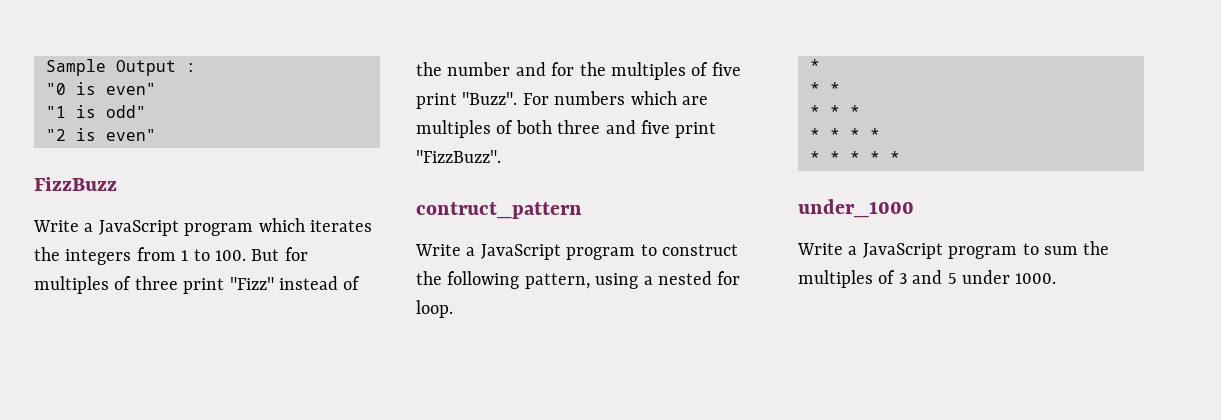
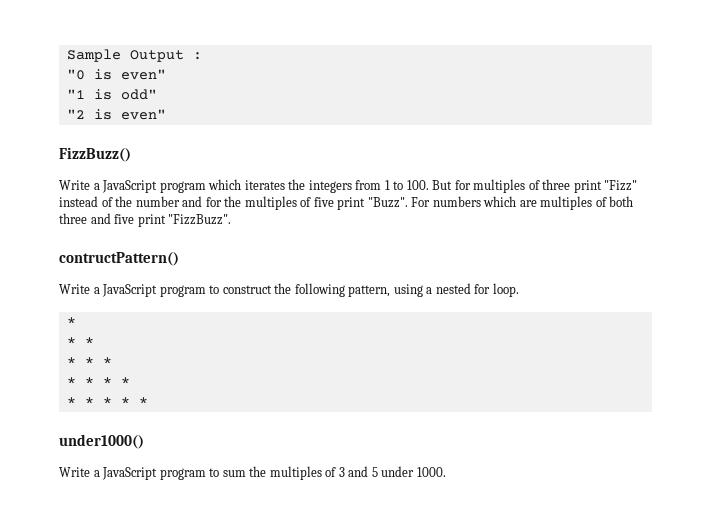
- FizzBuzz
+ FizzBuzz()
- contruct_pattern
+ contructPattern()
- under_1000
+ under1000()

